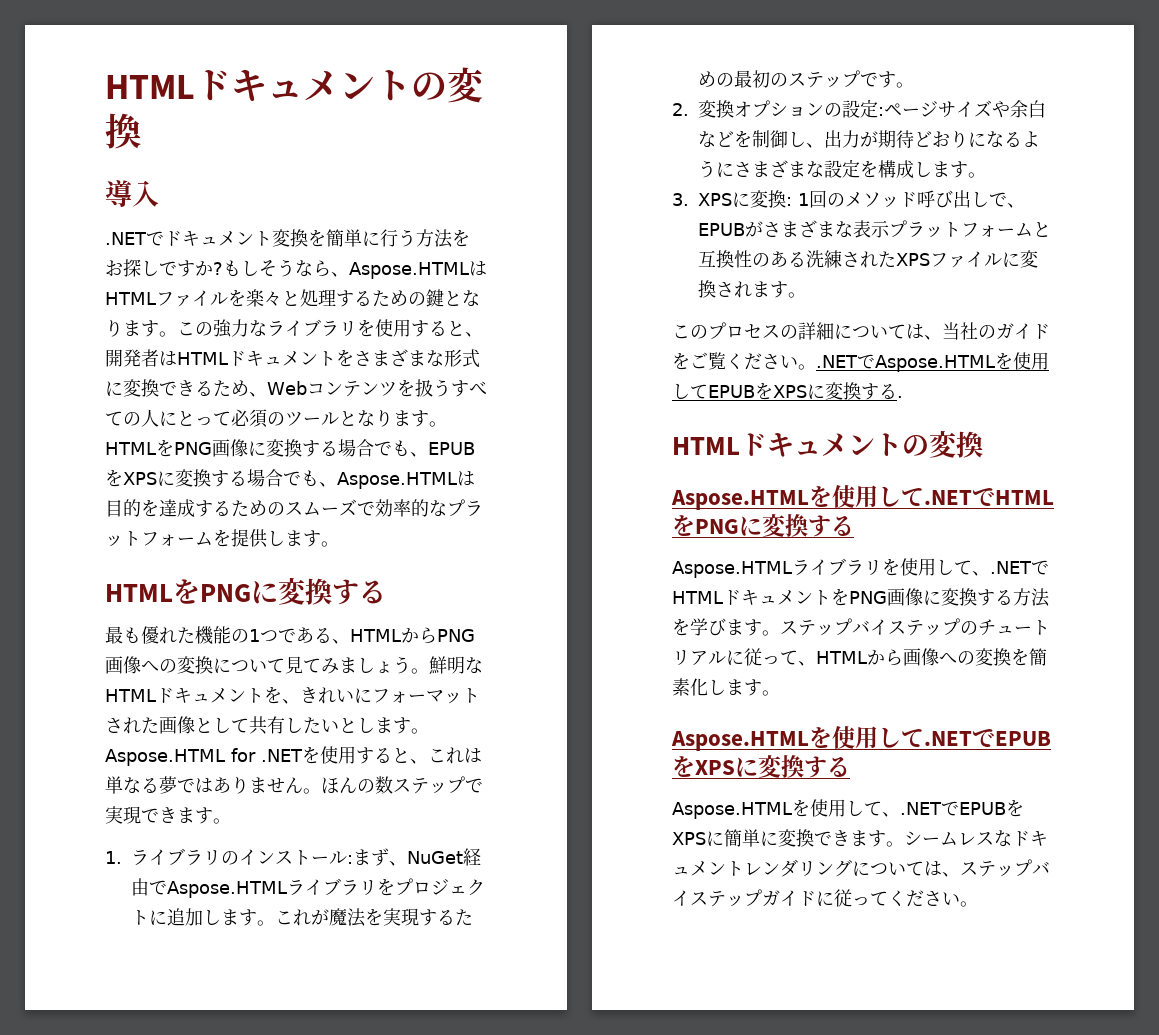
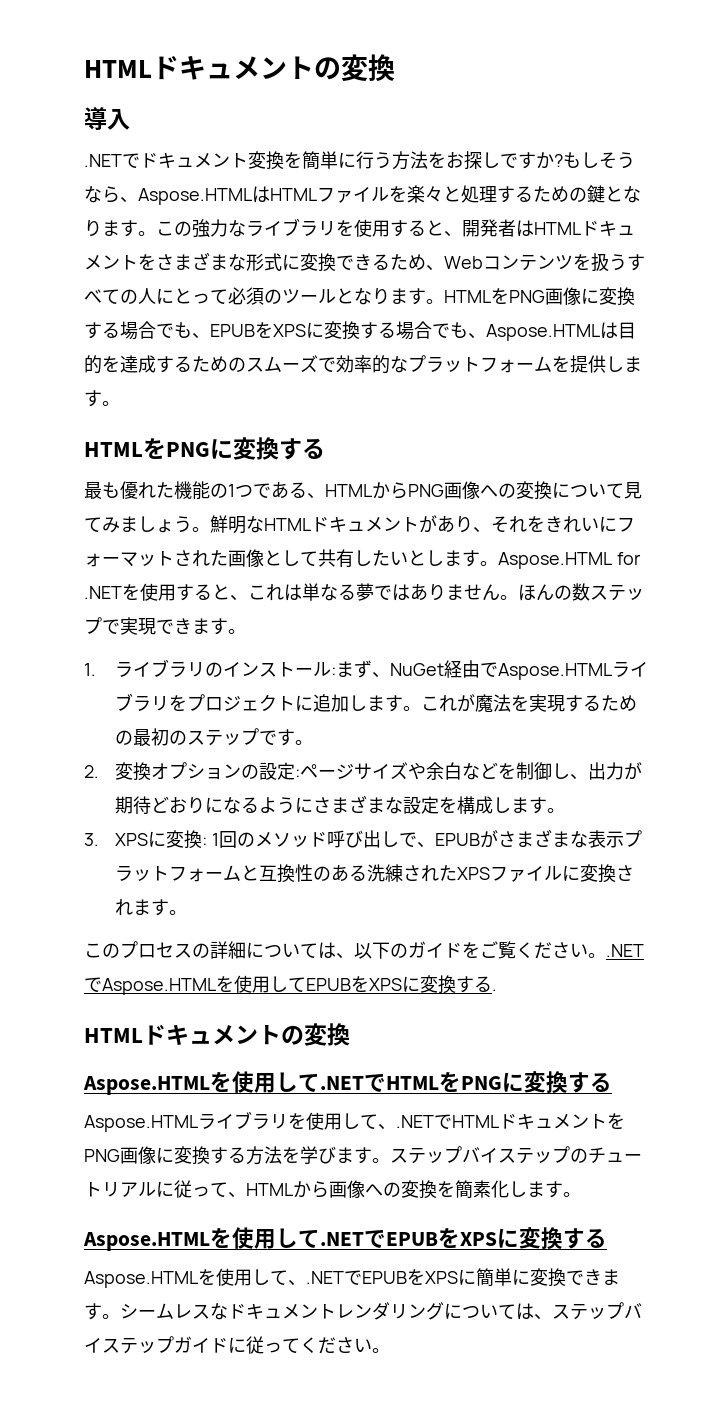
- 鮮明なHTMLドキュメントを、きれいにフォーマットされた画像として共有したいとします。
+ 鮮明なHTMLドキュメントがあり、それをきれいにフォーマットされた画像として共有したいとします。
- このプロセスの詳細については、当社のガイドをご覧ください。.NETでAspose.HTMLを使用してEPUBをXPSに変換する.
+ このプロセスの詳細については、以下のガイドをご覧ください。.NETでAspose.HTMLを使用してEPUBをXPSに変換する.

